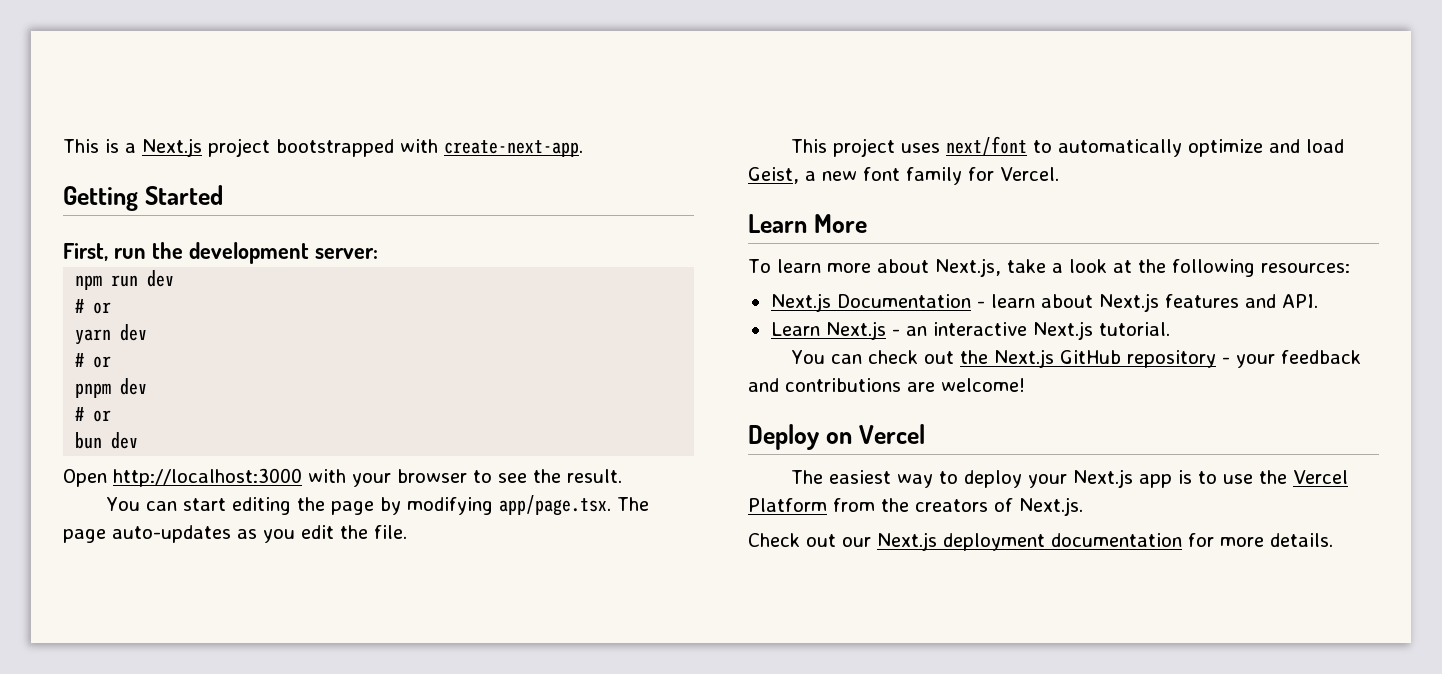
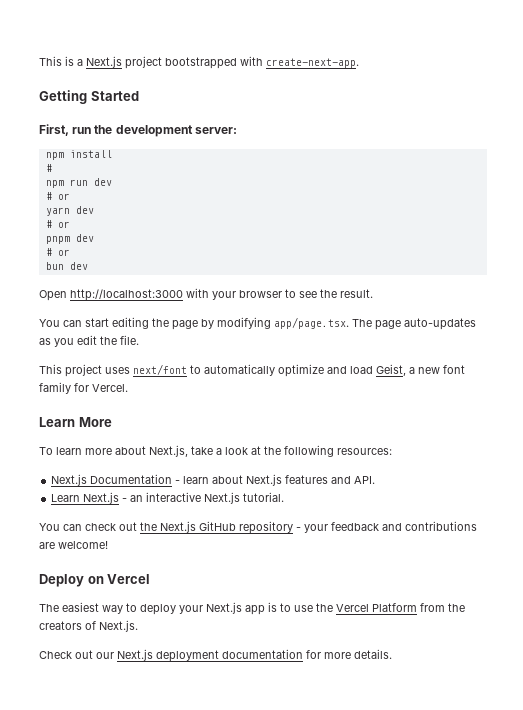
+ npm install
+ #

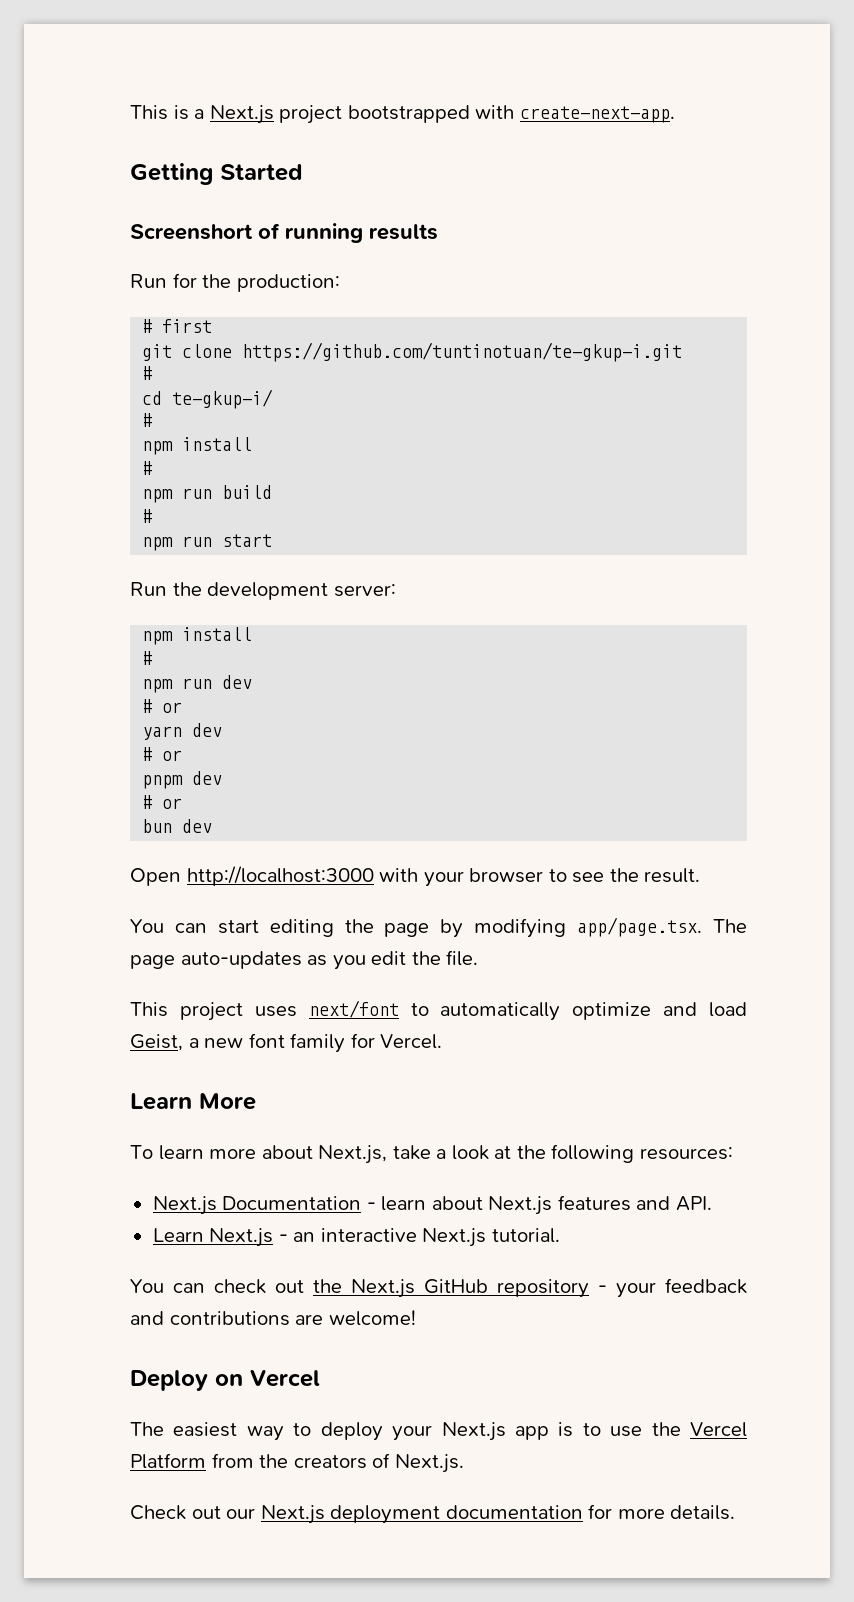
- First, run the development server:
+ Screenshort of running results
+ Run for the production:
+ # first
+ git clone https://github.com/tuntinotuan/te-gkup-i.git
+ #
+ cd te-gkup-i/
+ #
+ npm install
+ #
+ npm run build
+ #
+ npm run start
+ Run the development server:

